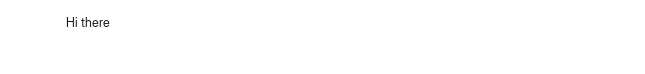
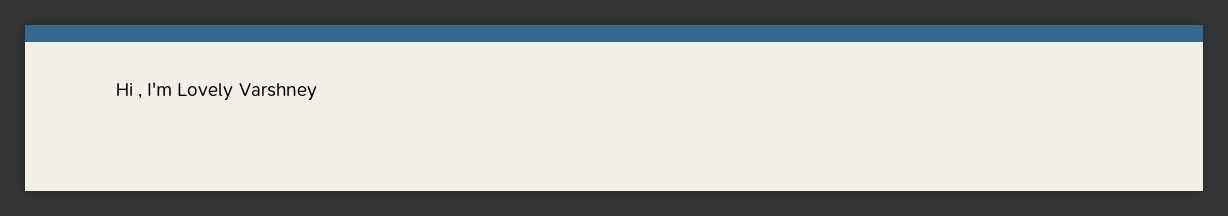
- Hi there
+ Hi , I'm Lovely Varshney

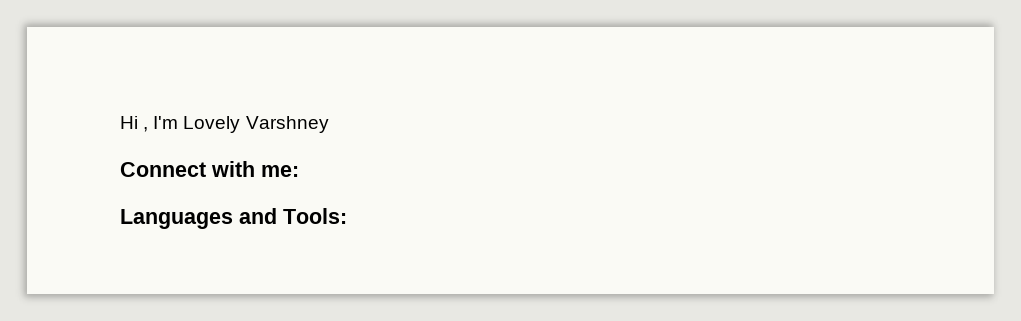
+ Connect with me:
+ Languages and Tools:

